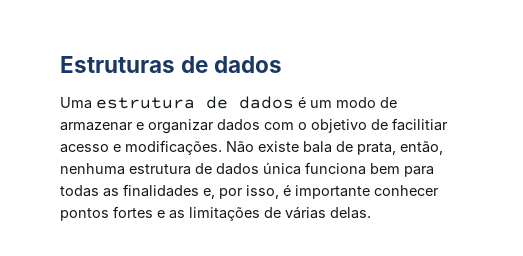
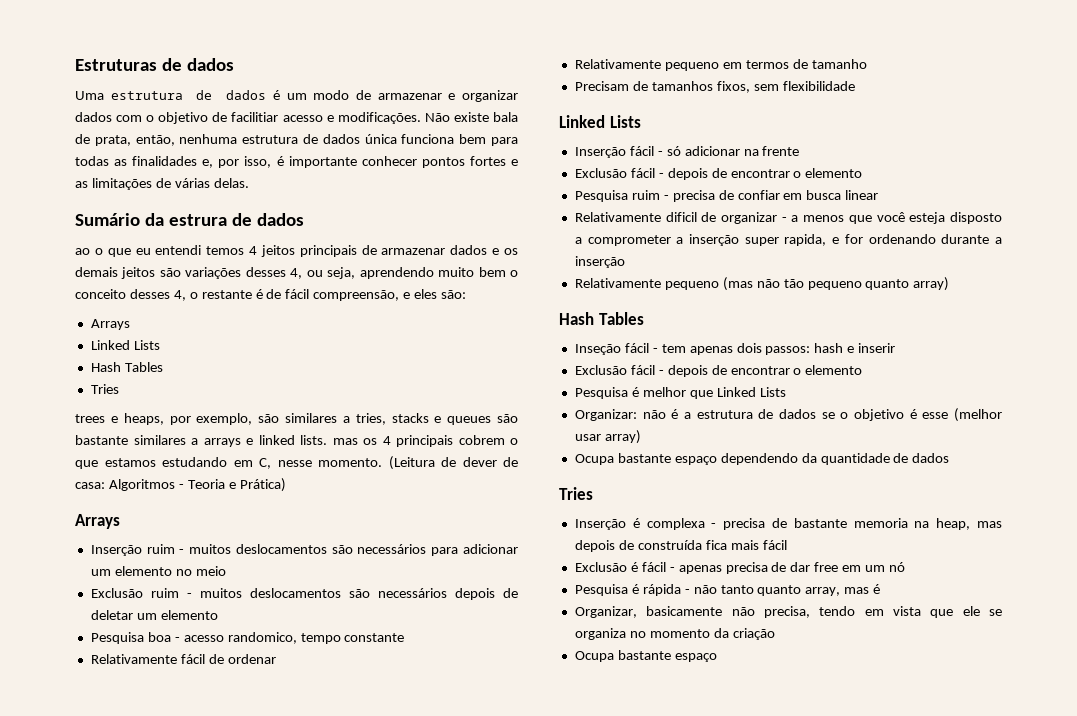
+ Sumário da estrura de dados
+ ao o que eu entendi temos 4 jeitos principais de armazenar dados e os demais jeitos são variações desses 4, ou seja, aprendendo muito bem o conceito desses 4, o restante é de fácil compreensão, e eles são:
+ Arrays
+ Linked Lists
+ Hash Tables
+ Tries
+ trees e heaps, por exemplo, são similares a tries, stacks e queues são bastante similares a arrays e linked lists. mas os 4 principais cobrem o que estamos estudando em C, nesse momento. (Leitura de dever de casa: Algoritmos - Teoria e Prática)
+ Arrays
+ Inserção ruim - muitos deslocamentos são necessários para adicionar um elemento no meio
+ Exclusão ruim - muitos deslocamentos são necessários depois de deletar um elemento
+ Pesquisa boa - acesso randomico, tempo constante
+ Relativamente fácil de ordenar
+ Relativamente pequeno em termos de tamanho
+ Precisam de tamanhos fixos, sem flexibilidade
+ Linked Lists
+ Inserção fácil - só adicionar na frente
+ Exclusão fácil - depois de encontrar o elemento
+ Pesquisa ruim - precisa de confiar em busca linear
+ Relativamente dificil de organizar - a menos que você esteja disposto a comprometer a inserção super rapida, e for ordenando durante a inserção
+ Relativamente pequeno (mas não tão pequeno quanto array)
+ Hash Tables
+ Inseção fácil - tem apenas dois passos: hash e inserir
+ Exclusão fácil - depois de encontrar o elemento
+ Pesquisa é melhor que Linked Lists
+ Organizar: não é a estrutura de dados se o objetivo é esse (melhor usar array)
+ Ocupa bastante espaço dependendo da quantidade de dados
+ Tries
+ Inserção é complexa - precisa de bastante memoria na heap, mas depois de construída fica mais fácil
+ Exclusão é fácil - apenas precisa de dar free em um nó
+ Pesquisa é rápida - não tanto quanto array, mas é
+ Organizar, basicamente não precisa, tendo em vista que ele se organiza no momento da criação
+ Ocupa bastante espaço

